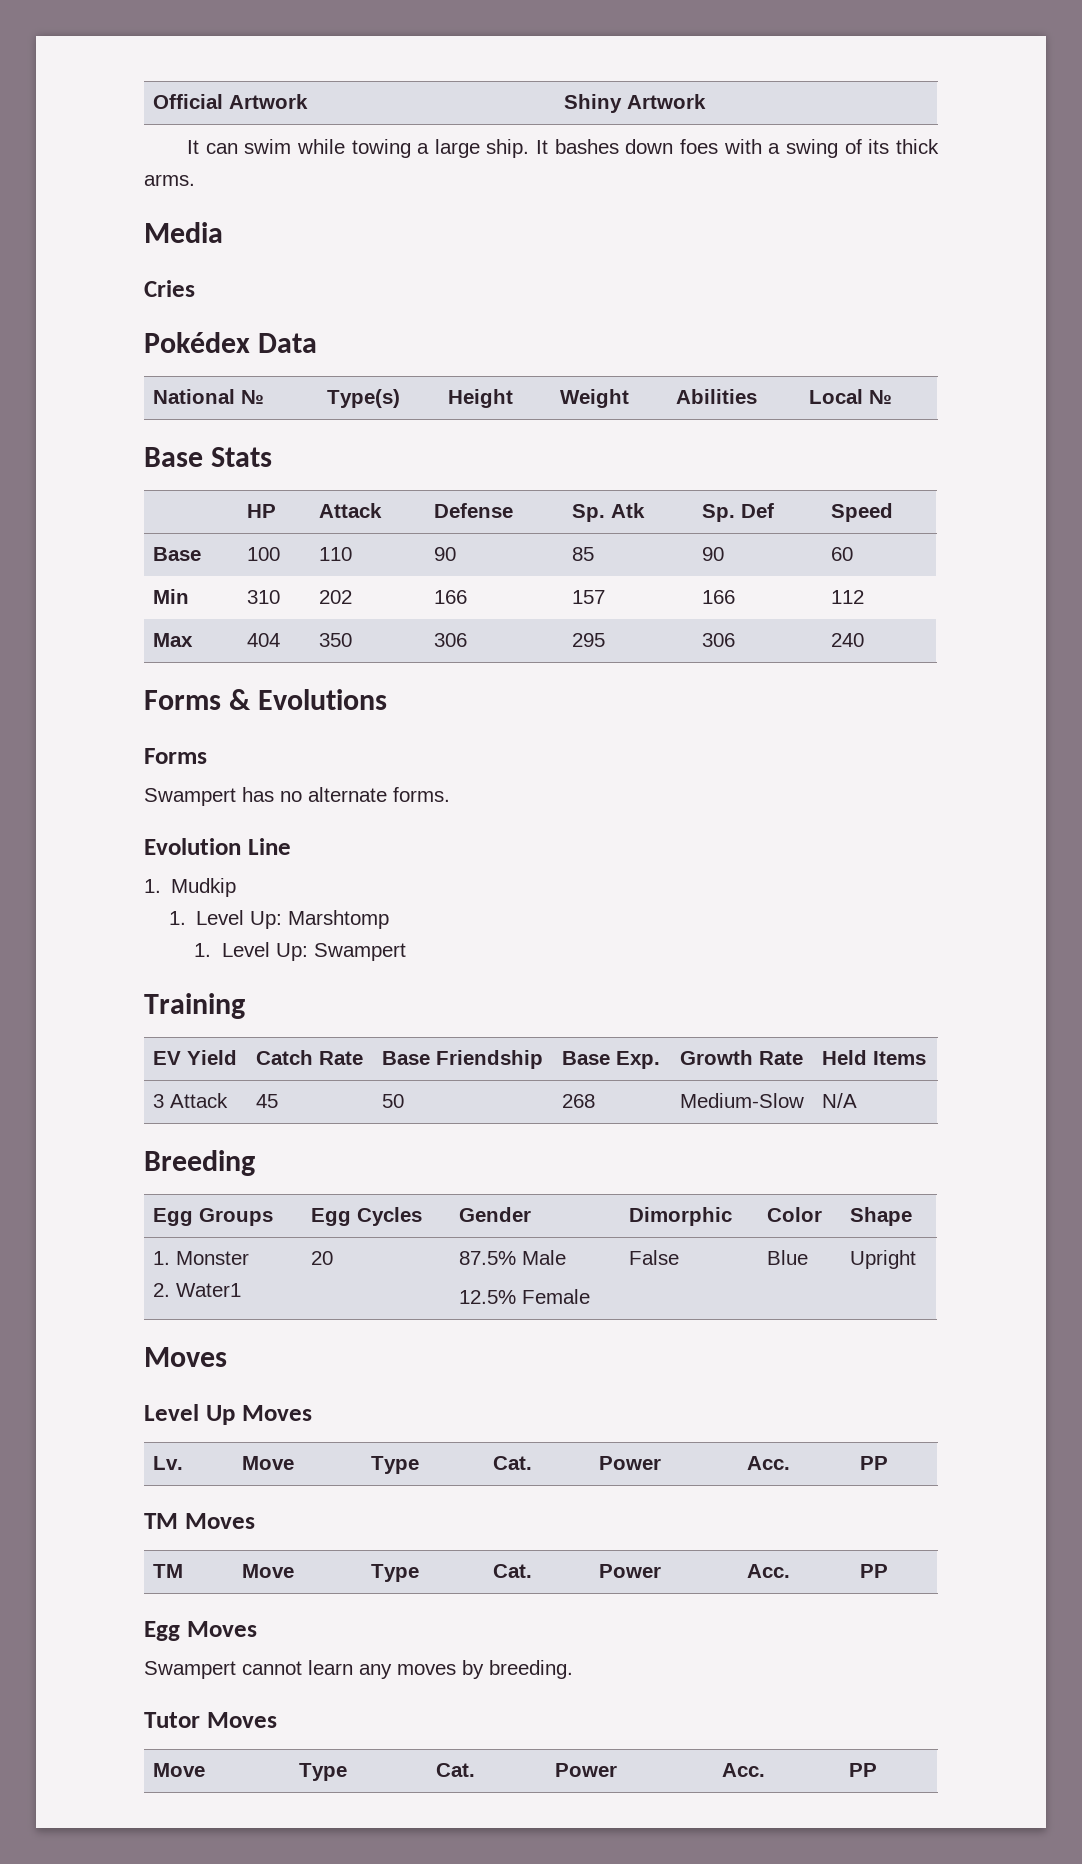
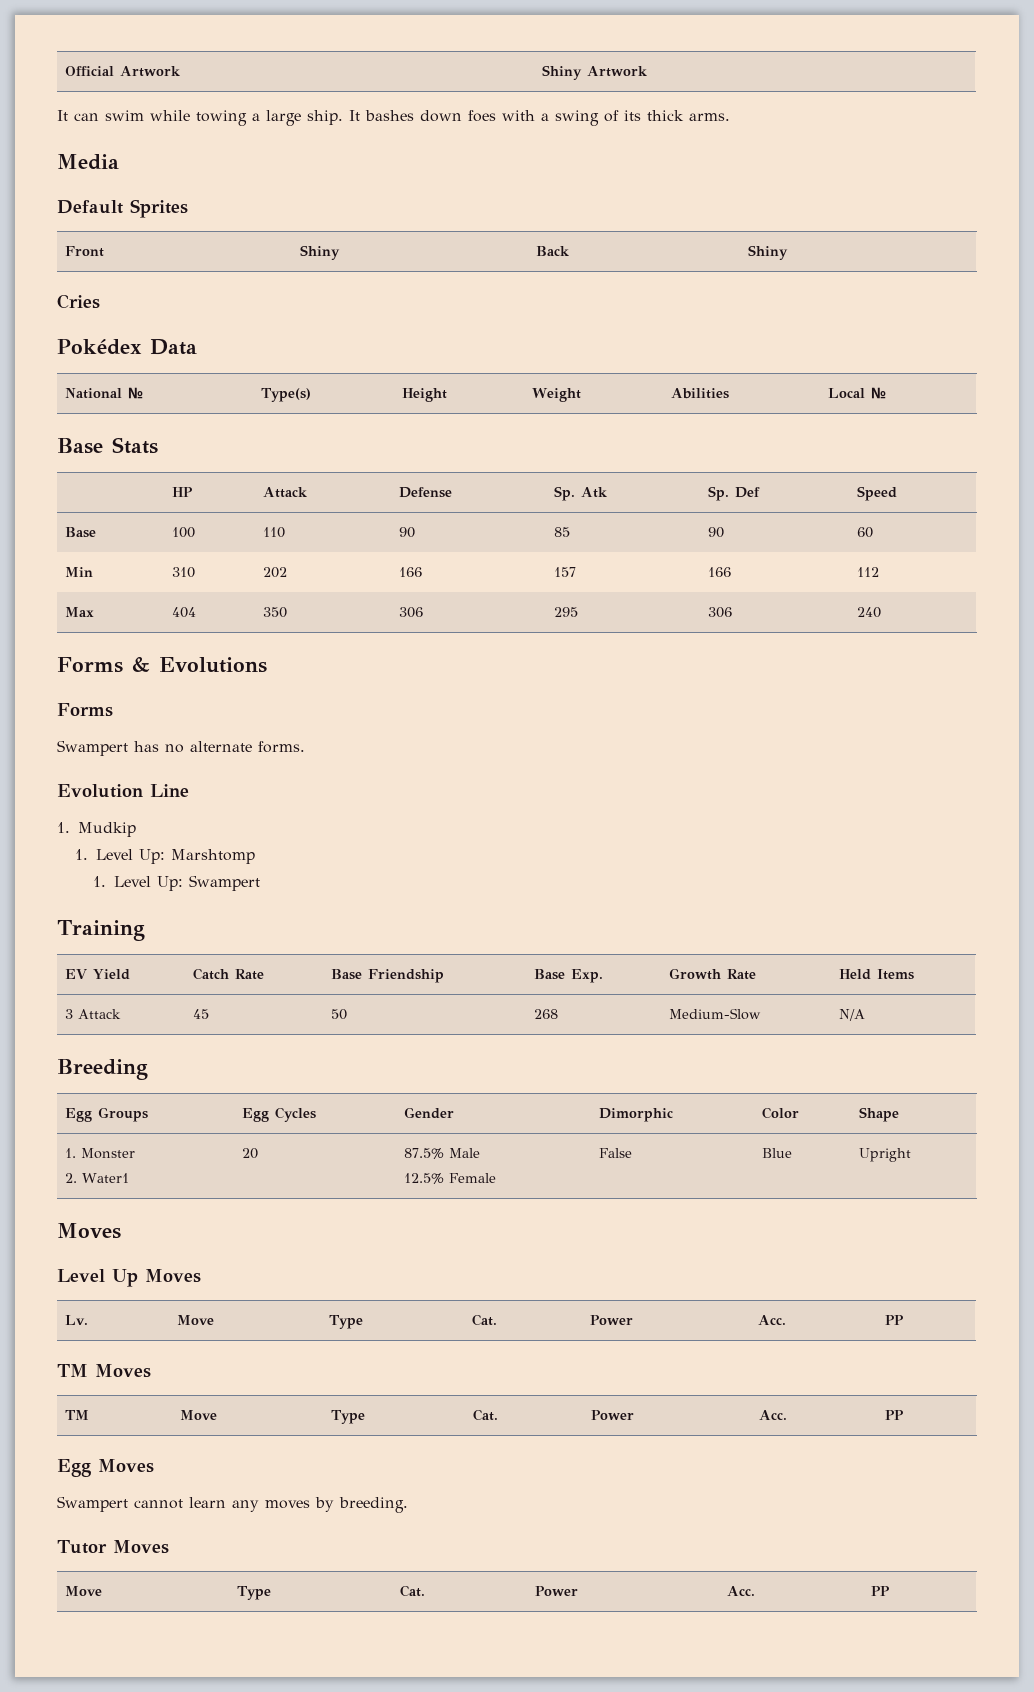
+ Default Sprites
+ Front | Shiny | Back | Shiny

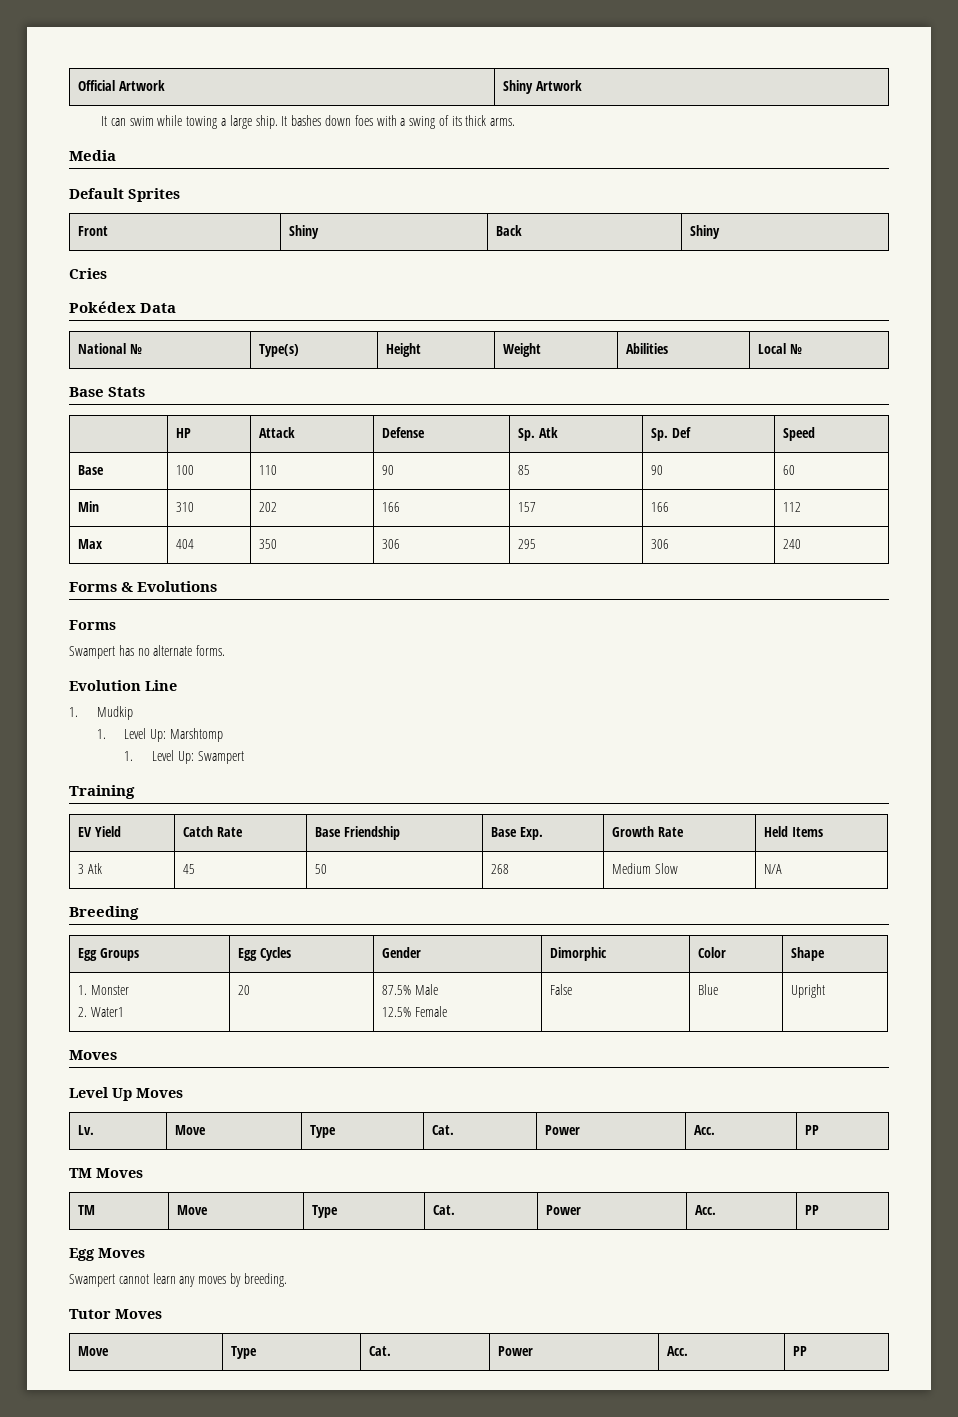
- 3 Attack | 45 | 50 | 268 | Medium-Slow | N/A
+ 3 Atk | 45 | 50 | 268 | Medium Slow | N/A

